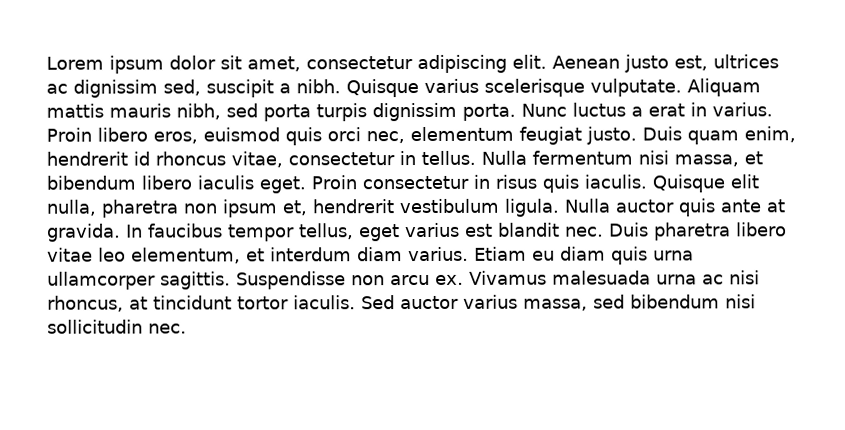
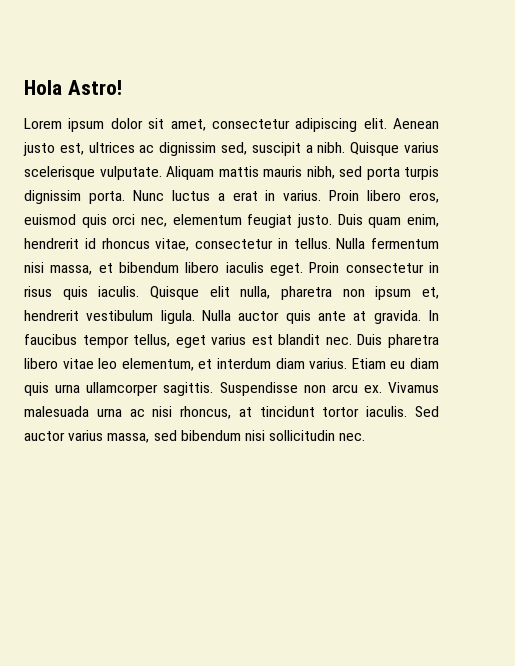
+ Hola Astro!

